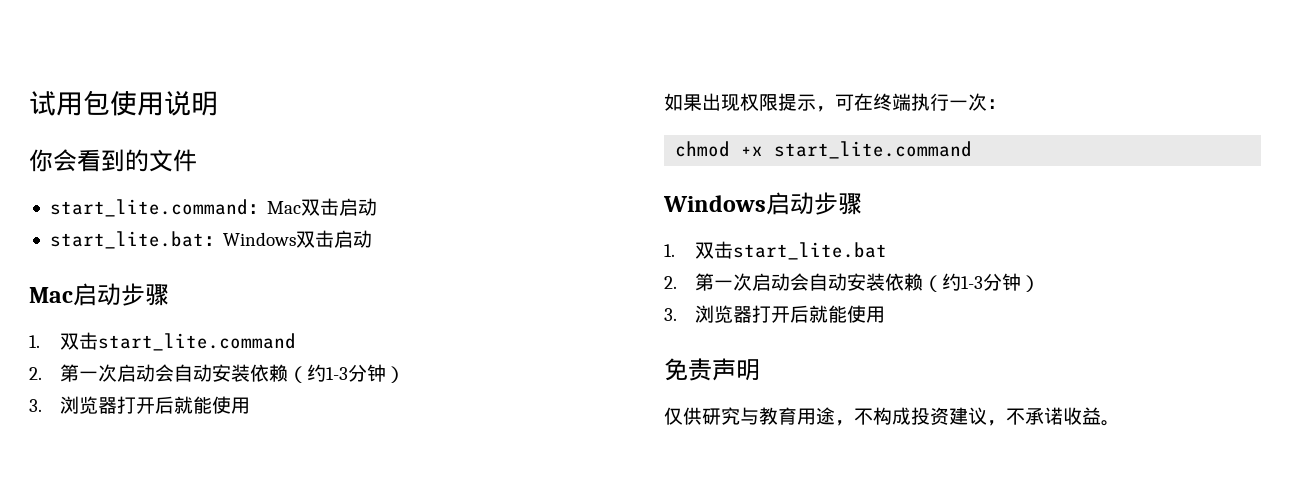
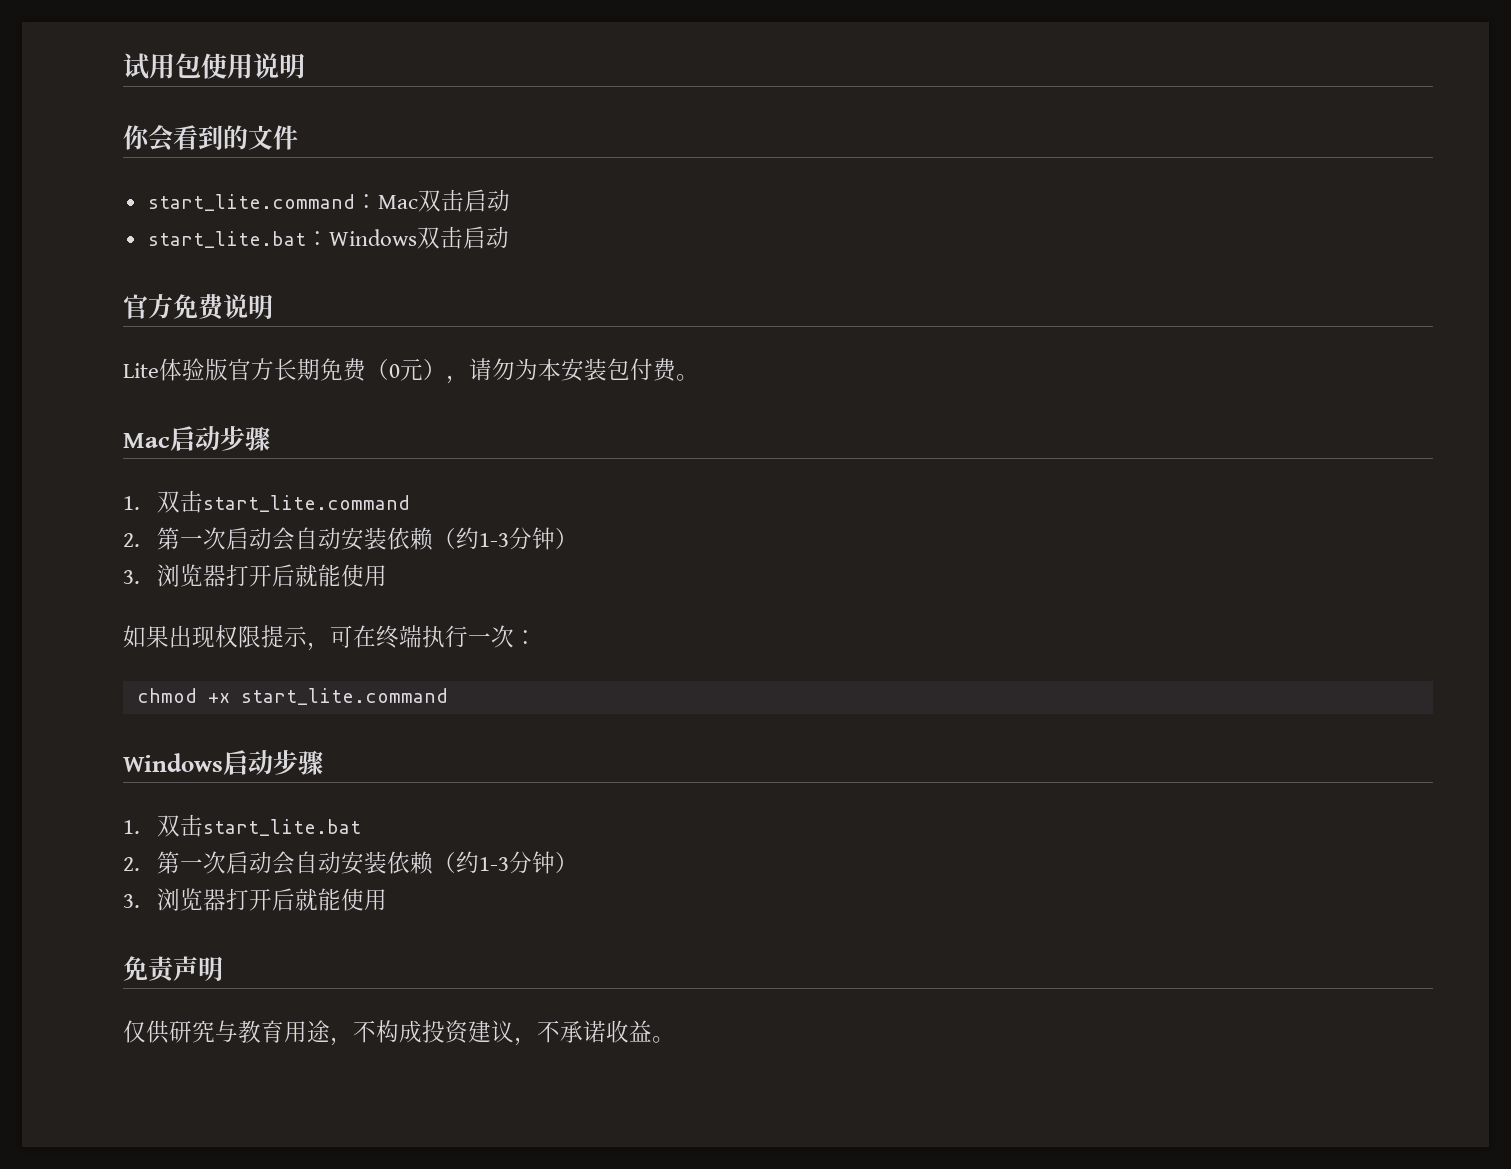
+ 官方免费说明
+ Lite体验版官方长期免费（0元），请勿为本安装包付费。

